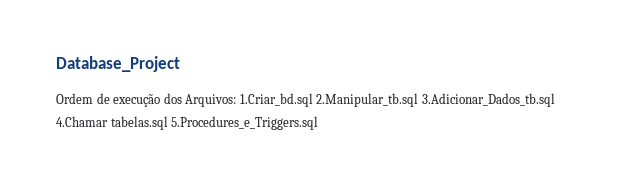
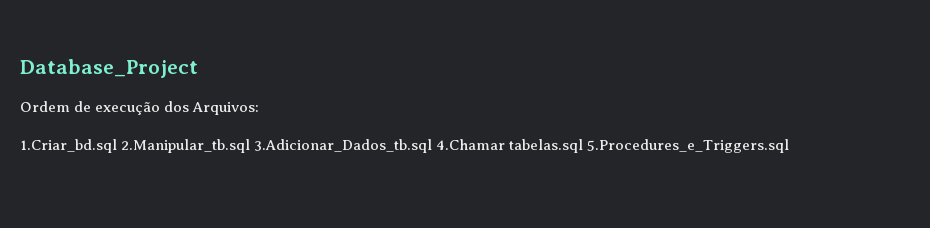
- Ordem de execução dos Arquivos: 1.Criar_bd.sql 2.Manipular_tb.sql 3.Adicionar_Dados_tb.sql 4.Chamar tabelas.sql 5.Procedures_e_Triggers.sql
+ Ordem de execução dos Arquivos:
+ 1.Criar_bd.sql 2.Manipular_tb.sql 3.Adicionar_Dados_tb.sql 4.Chamar tabelas.sql 5.Procedures_e_Triggers.sql

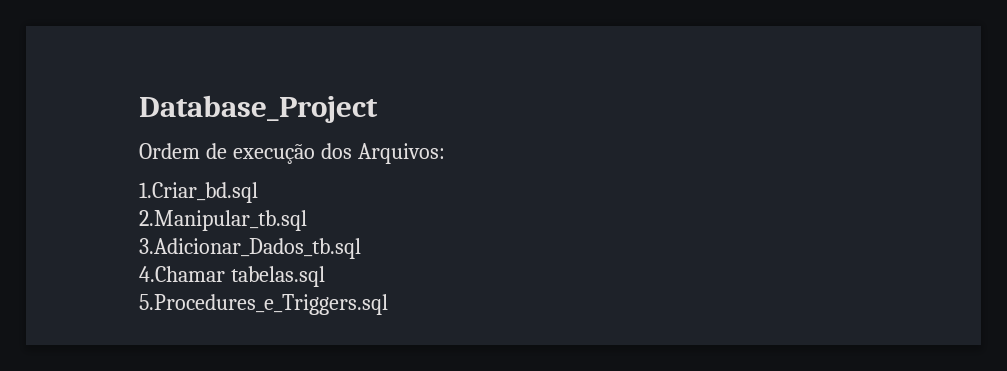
- 1.Criar_bd.sql 2.Manipular_tb.sql 3.Adicionar_Dados_tb.sql 4.Chamar tabelas.sql 5.Procedures_e_Triggers.sql
+ 1.Criar_bd.sql
+ 2.Manipular_tb.sql
+ 3.Adicionar_Dados_tb.sql
+ 4.Chamar tabelas.sql
+ 5.Procedures_e_Triggers.sql

